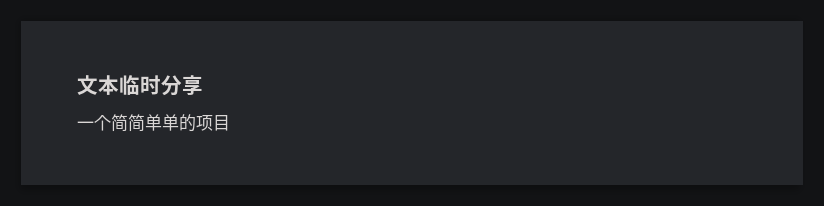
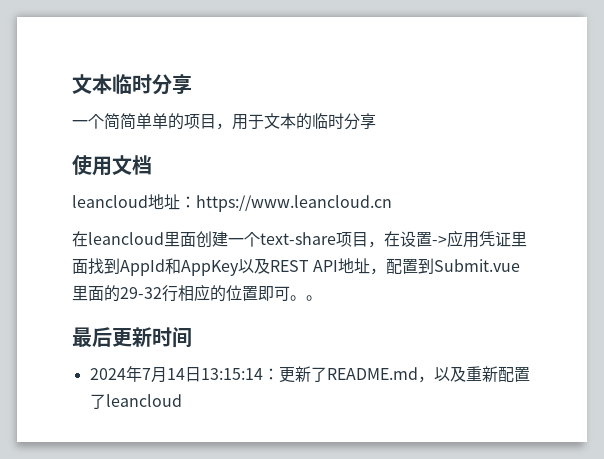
- 一个简简单单的项目
+ 一个简简单单的项目，用于文本的临时分享
+ 使用文档
+ leancloud地址：https://www.leancloud.cn
+ 在leancloud里面创建一个text-share项目，在设置->应用凭证里面找到AppId和AppKey以及REST API地址，配置到Submit.vue里面的29-32行相应的位置即可。。
+ 最后更新时间
+ 2024年7月14日13:15:14：更新了README.md，以及重新配置了leancloud

